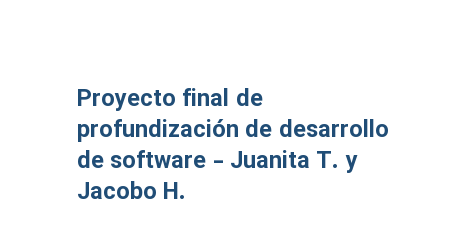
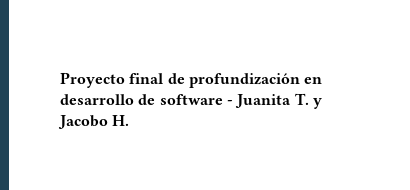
- Proyecto final de profundización de desarrollo de software - Juanita T. y Jacobo H.
+ Proyecto final de profundización en desarrollo de software - Juanita T. y Jacobo H.

